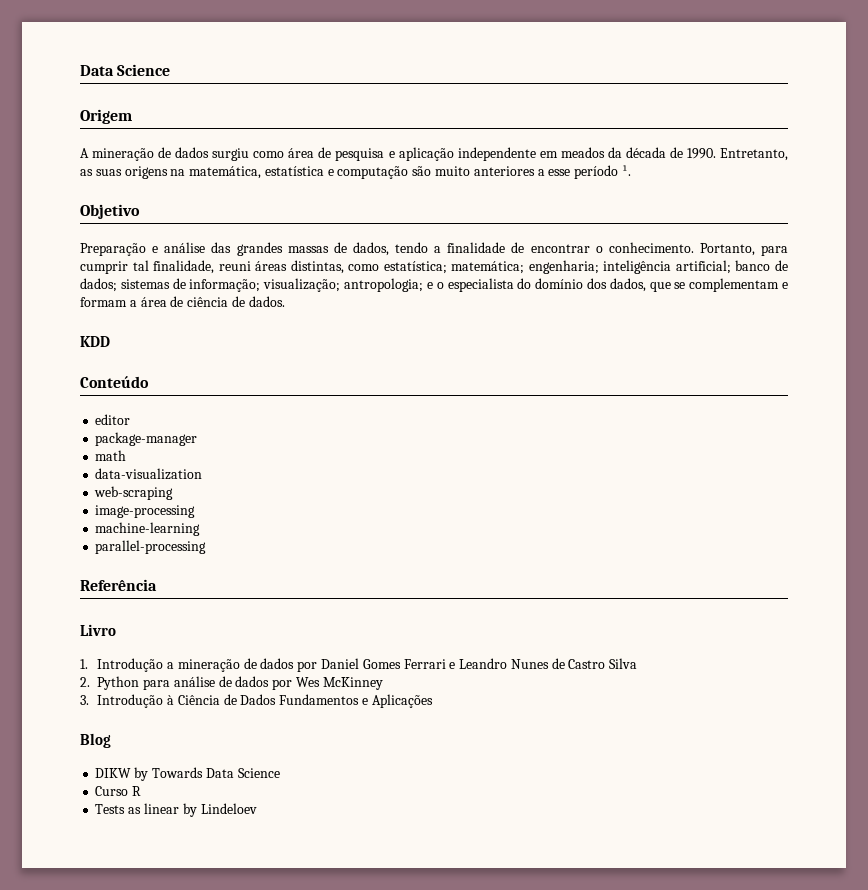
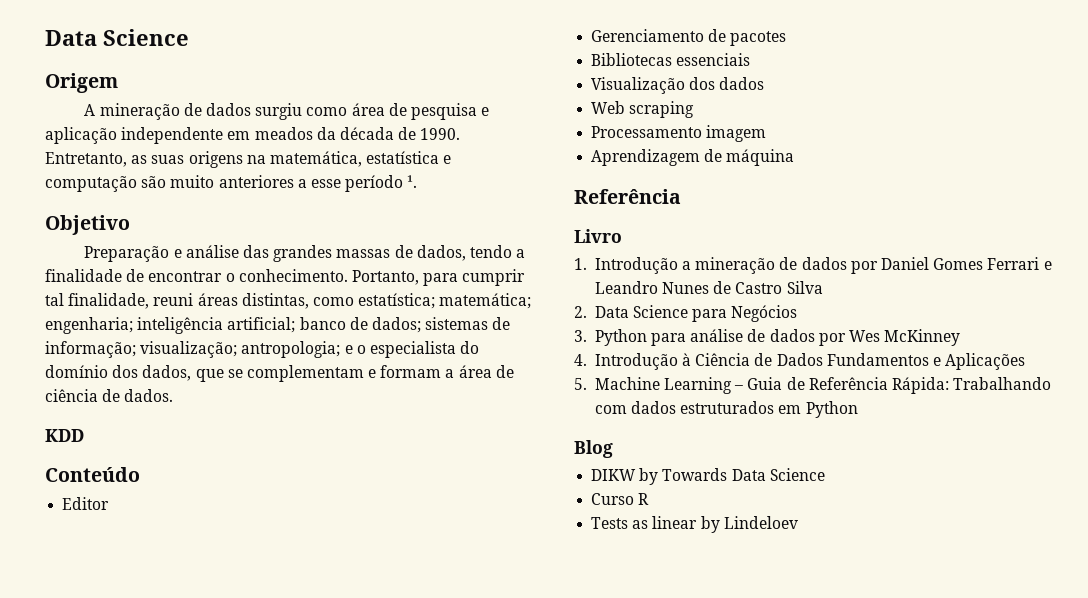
- editor
- package-manager
- math
- data-visualization
- web-scraping
- image-processing
- machine-learning
- parallel-processing
+ Editor
+ Gerenciamento de pacotes
+ Bibliotecas essenciais
+ Visualização dos dados
+ Web scraping
+ Processamento imagem
+ Aprendizagem de máquina
- 2. Python para análise de dados por Wes McKinney
+ 2. Data Science para Negócios
+ 3. Python para análise de dados por Wes McKinney
- 3. Introdução à Ciência de Dados Fundamentos e Aplicações
+ 4. Introdução à Ciência de Dados Fundamentos e Aplicações
+ 5. Machine Learning – Guia de Referência Rápida: Trabalhando com dados estruturados em Python

